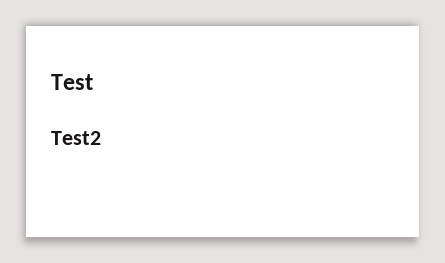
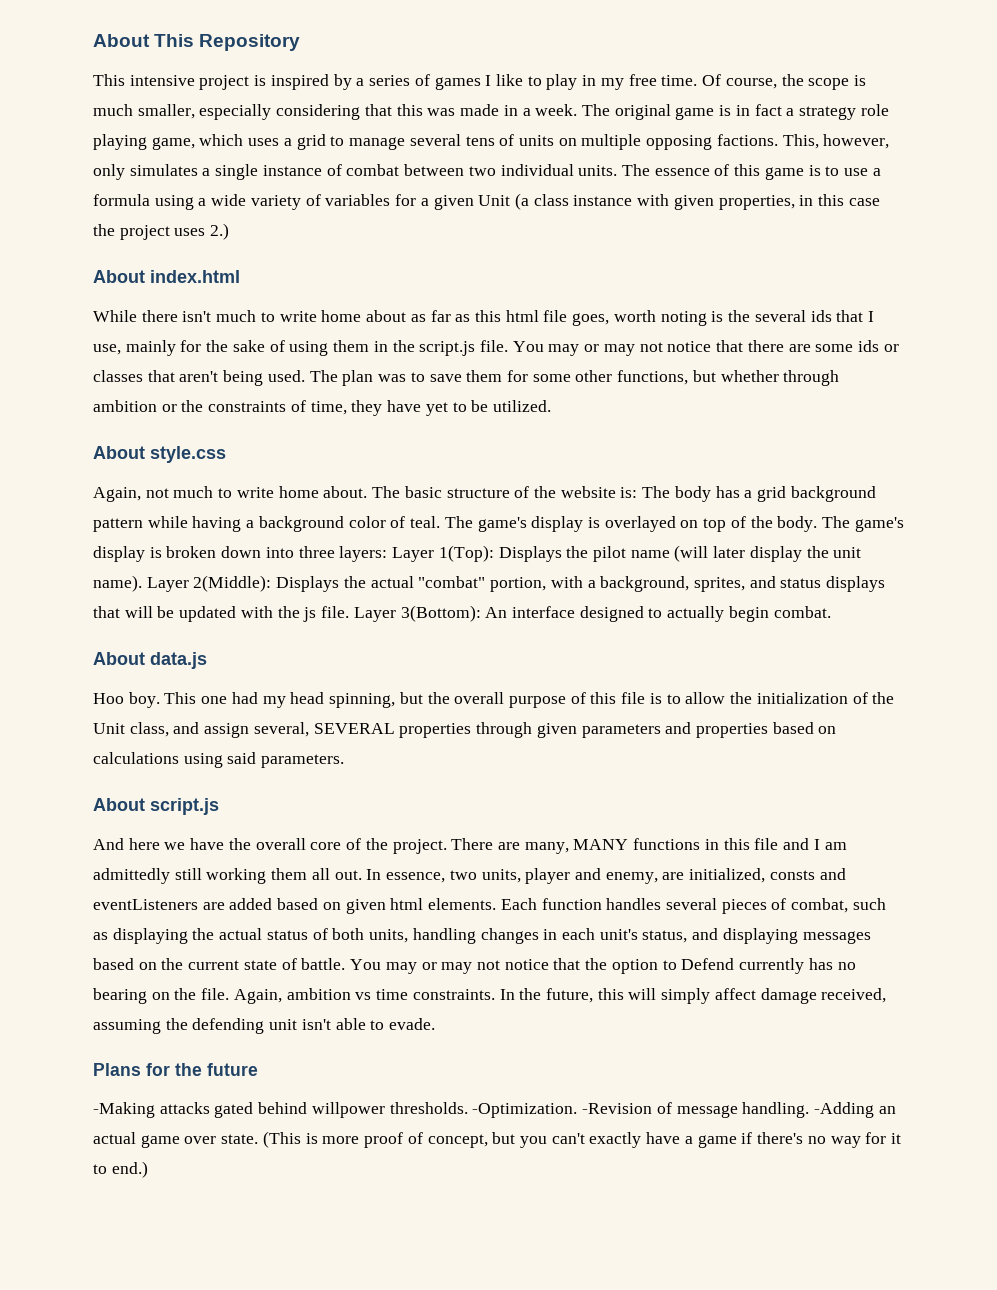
- Test
- Test2
+ About This Repository
+ This intensive project is inspired by a series of games I like to play in my free time. Of course, the scope is much smaller, especially considering that this was made in a week. The original game is in fact a strategy role playing game, which uses a grid to manage several tens of units on multiple opposing factions. This, however, only simulates a single instance of combat between two individual units. The essence of this game is to use a formula using a wide variety of variables for a given Unit (a class instance with given properties, in this case the project uses 2.)
+ About index.html
+ While there isn't much to write home about as far as this html file goes, worth noting is the several ids that I use, mainly for the sake of using them in the script.js file. You may or may not notice that there are some ids or classes that aren't being used. The plan was to save them for some other functions, but whether through ambition or the constraints of time, they have yet to be utilized.
+ About style.css
+ Again, not much to write home about. The basic structure of the website is: The body has a grid background pattern while having a background color of teal. The game's display is overlayed on top of the body. The game's display is broken down into three layers: Layer 1(Top): Displays the pilot name (will later display the unit name). Layer 2(Middle): Displays the actual "combat" portion, with a background, sprites, and status displays that will be updated with the js file. Layer 3(Bottom): An interface designed to actually begin combat.
+ About data.js
+ Hoo boy. This one had my head spinning, but the overall purpose of this file is to allow the initialization of the Unit class, and assign several, SEVERAL properties through given parameters and properties based on calculations using said parameters.
+ About script.js
+ And here we have the overall core of the project. There are many, MANY functions in this file and I am admittedly still working them all out. In essence, two units, player and enemy, are initialized, consts and eventListeners are added based on given html elements. Each function handles several pieces of combat, such as displaying the actual status of both units, handling changes in each unit's status, and displaying messages based on the current state of battle. You may or may not notice that the option to Defend currently has no bearing on the file. Again, ambition vs time constraints. In the future, this will simply affect damage received, assuming the defending unit isn't able to evade.
+ Plans for the future
+ -Making attacks gated behind willpower thresholds. -Optimization. -Revision of message handling. -Adding an actual game over state. (This is more proof of concept, but you can't exactly have a game if there's no way for it to end.)

